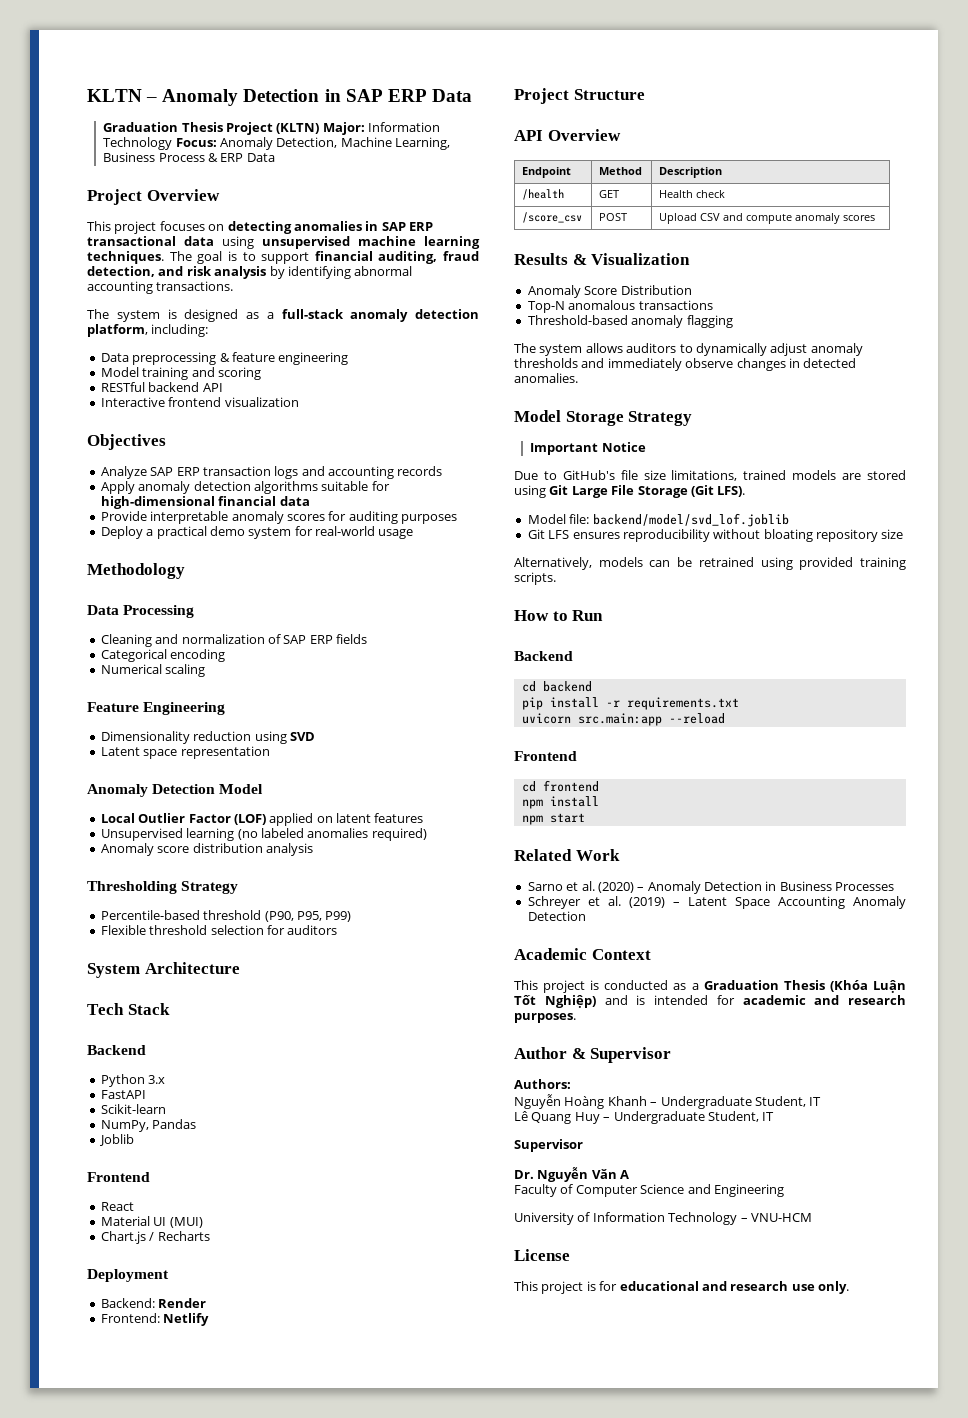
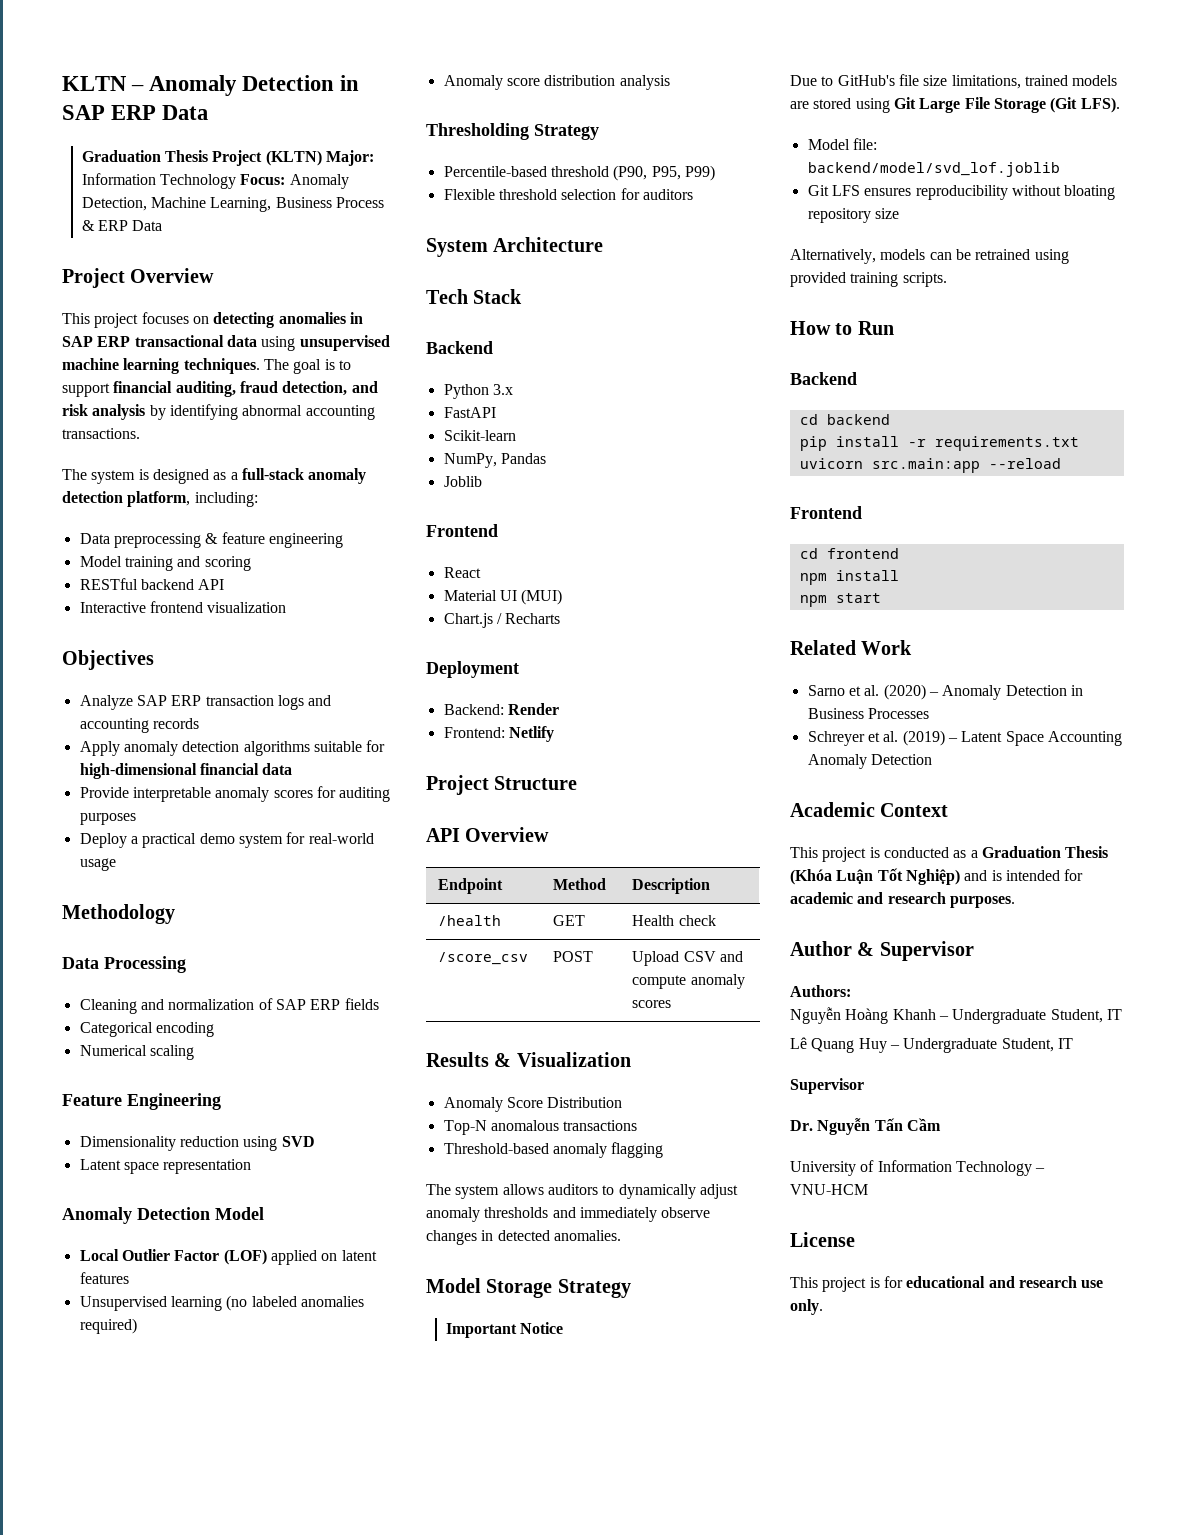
- Dr. Nguyễn Văn A
- Faculty of Computer Science and Engineering
+ Dr. Nguyễn Tấn Cầm

